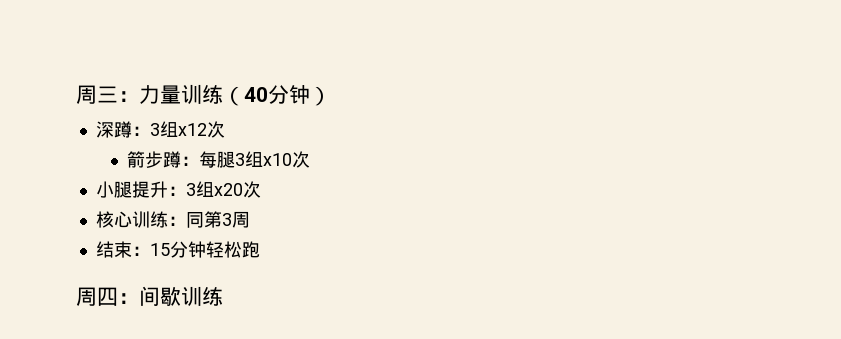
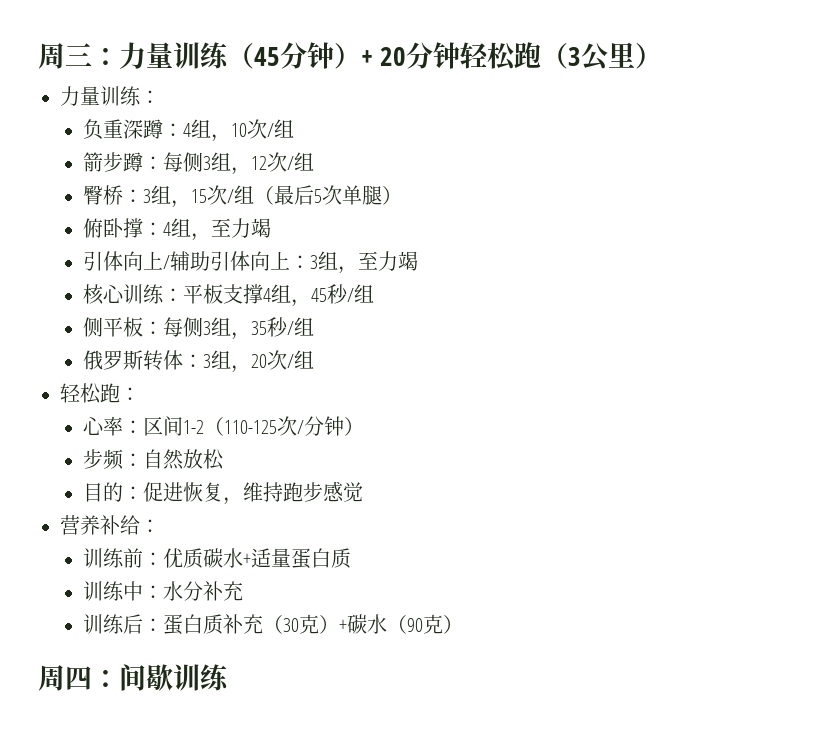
- 周三：力量训练（40分钟）
- 深蹲：3组x12次
+ 周三：力量训练（45分钟）+ 20分钟轻松跑（3公里）
+ 力量训练：
+ 负重深蹲：4组，10次/组
- 箭步蹲：每腿3组x10次
- 小腿提升：3组x20次
- 核心训练：同第3周
- 结束：15分钟轻松跑
+ 箭步蹲：每侧3组，12次/组
+ 臀桥：3组，15次/组（最后5次单腿）
+ 俯卧撑：4组，至力竭
+ 引体向上/辅助引体向上：3组，至力竭
+ 核心训练：平板支撑4组，45秒/组
+ 侧平板：每侧3组，35秒/组
+ 俄罗斯转体：3组，20次/组
+ 轻松跑：
+ 心率：区间1-2（110-125次/分钟）
+ 步频：自然放松
+ 目的：促进恢复，维持跑步感觉
+ 营养补给：
+ 训练前：优质碳水+适量蛋白质
+ 训练中：水分补充
+ 训练后：蛋白质补充（30克）+碳水（90克）

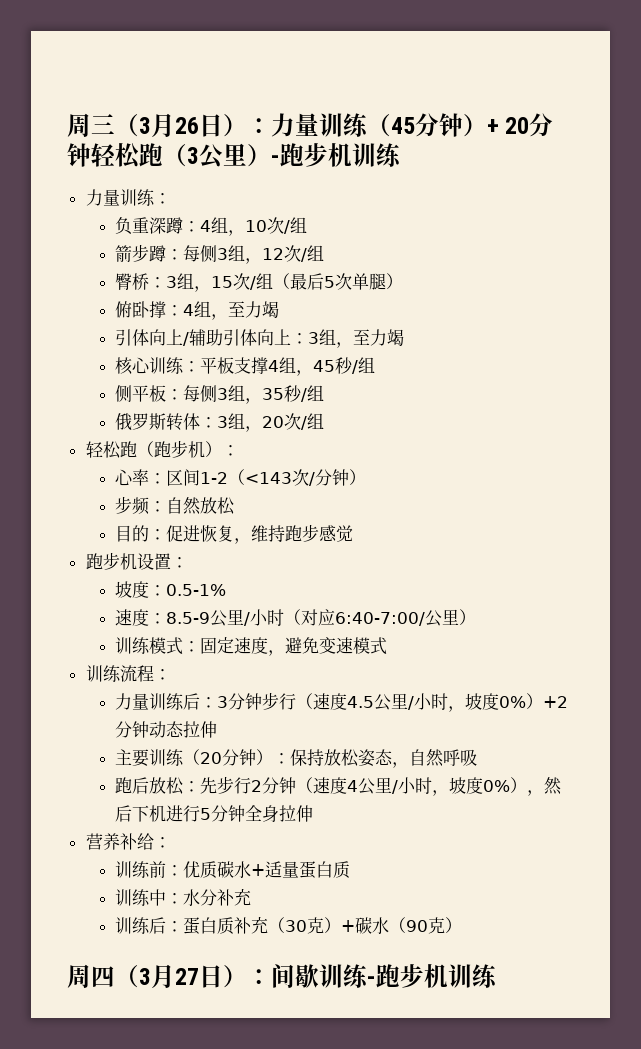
- 周三：力量训练（45分钟）+ 20分钟轻松跑（3公里）
+ 周三（3月26日）：力量训练（45分钟）+ 20分钟轻松跑（3公里）-跑步机训练
- 轻松跑：
+ 轻松跑（跑步机）：
- 心率：区间1-2（110-125次/分钟）
+ 心率：区间1-2（<143次/分钟）
+ 跑步机设置：
+ 坡度：0.5-1%
+ 速度：8.5-9公里/小时（对应6:40-7:00/公里）
+ 训练模式：固定速度，避免变速模式
+ 训练流程：
+ 力量训练后：3分钟步行（速度4.5公里/小时，坡度0%）+2分钟动态拉伸
+ 主要训练（20分钟）：保持放松姿态，自然呼吸
+ 跑后放松：先步行2分钟（速度4公里/小时，坡度0%），然后下机进行5分钟全身拉伸
- 周四：间歇训练
+ 周四（3月27日）：间歇训练-跑步机训练

